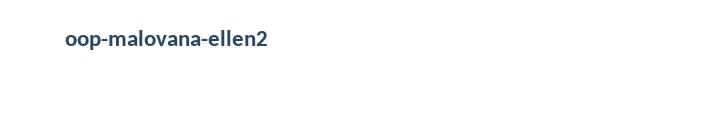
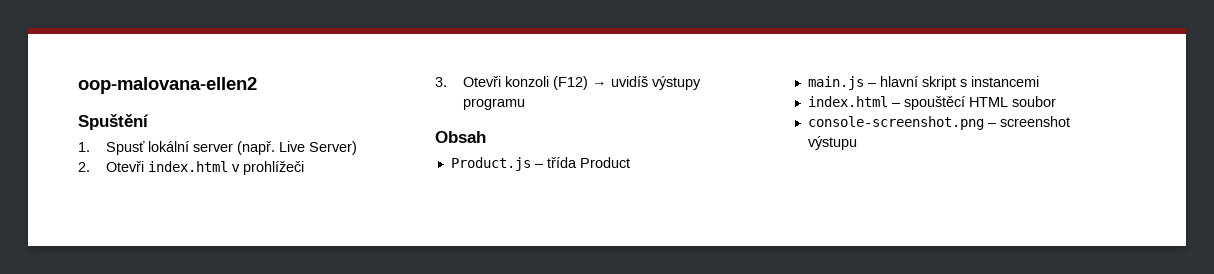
+ Spuštění
+ 1. Spusť lokální server (např. Live Server)
+ 2. Otevři index.html v prohlížeči
+ 3. Otevři konzoli (F12) → uvidíš výstupy programu
+ Obsah
+ Product.js – třída Product
+ main.js – hlavní skript s instancemi
+ index.html – spouštěcí HTML soubor
+ console-screenshot.png – screenshot výstupu

